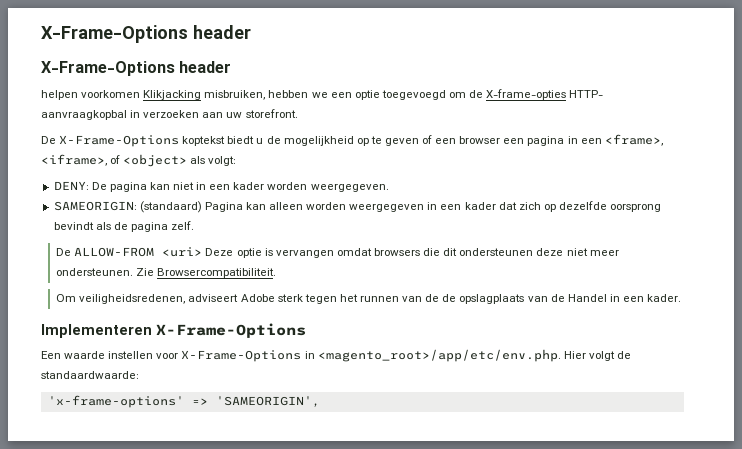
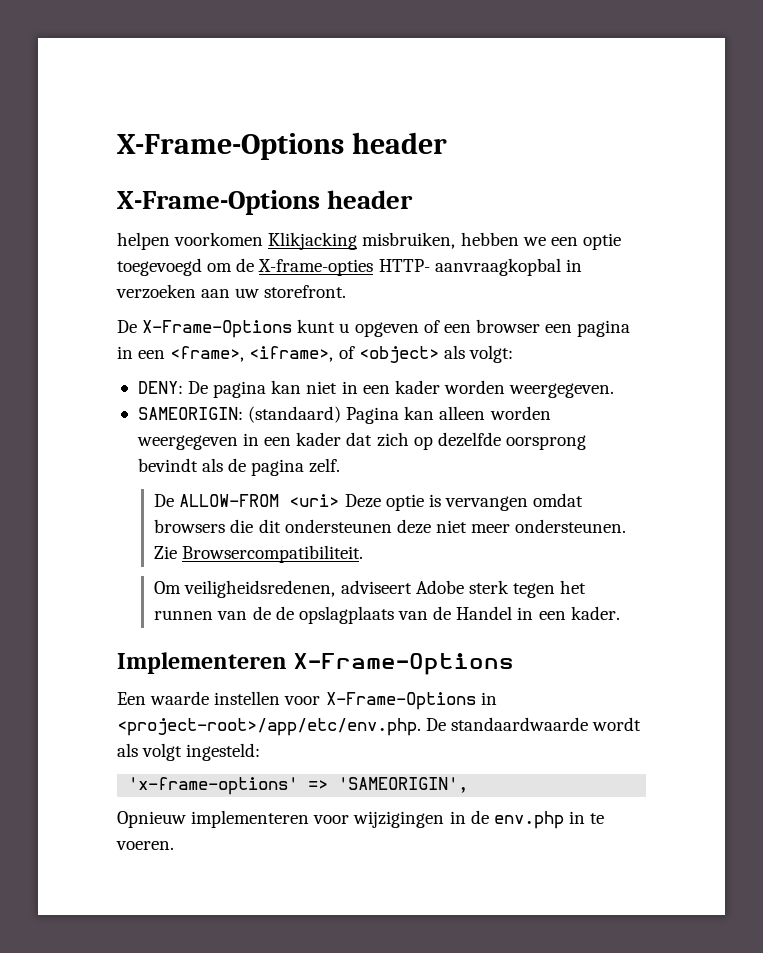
- De X-Frame-Options koptekst biedt u de mogelijkheid op te geven of een browser een pagina in een <frame>, <iframe>, of <object> als volgt:
+ De X-Frame-Options kunt u opgeven of een browser een pagina in een <frame>, <iframe>, of <object> als volgt:
- Een waarde instellen voor X-Frame-Options in <magento_root>/app/etc/env.php. Hier volgt de standaardwaarde:
+ Een waarde instellen voor X-Frame-Options in <project-root>/app/etc/env.php. De standaardwaarde wordt als volgt ingesteld:
  'x-frame-options' => 'SAMEORIGIN',
+ Opnieuw implementeren voor wijzigingen in de env.php in te voeren.

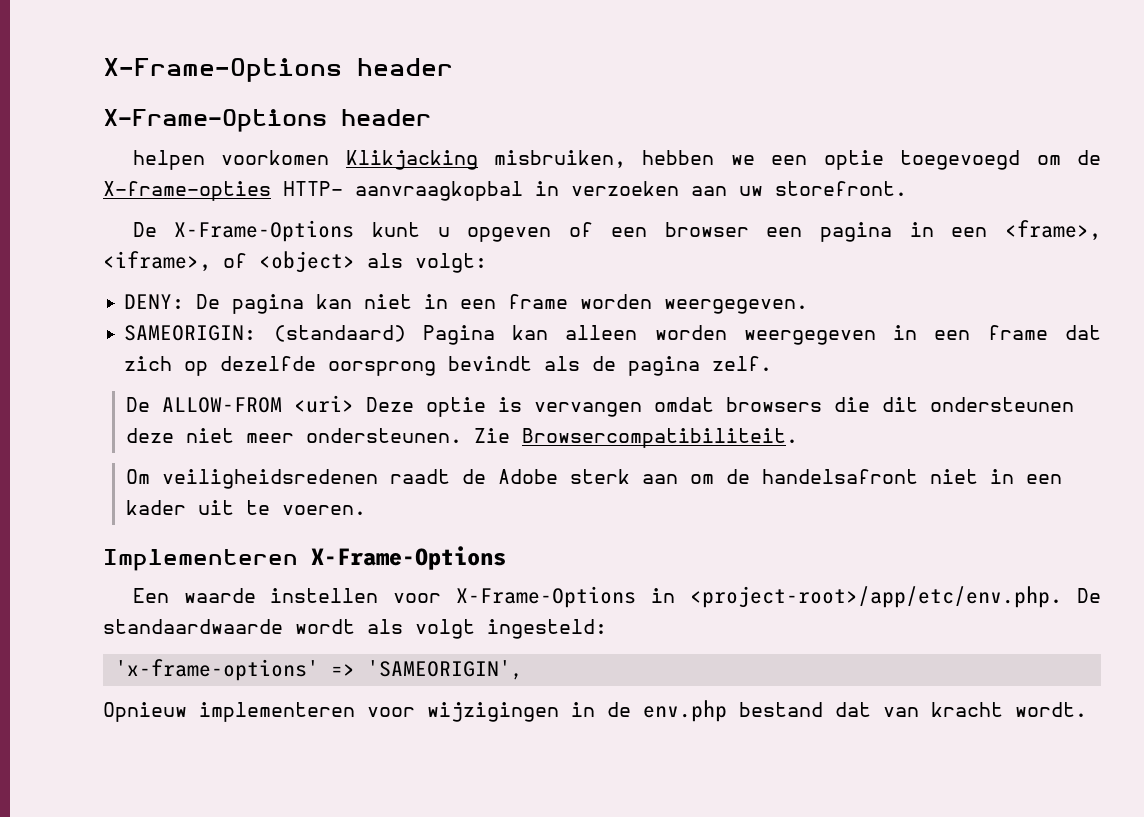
- DENY: De pagina kan niet in een kader worden weergegeven.
+ DENY: De pagina kan niet in een frame worden weergegeven.
- SAMEORIGIN: (standaard) Pagina kan alleen worden weergegeven in een kader dat zich op dezelfde oorsprong bevindt als de pagina zelf.
+ SAMEORIGIN: (standaard) Pagina kan alleen worden weergegeven in een frame dat zich op dezelfde oorsprong bevindt als de pagina zelf.
- Om veiligheidsredenen, adviseert Adobe sterk tegen het runnen van de de opslagplaats van de Handel in een kader.
+ Om veiligheidsredenen raadt de Adobe sterk aan om de handelsafront niet in een kader uit te voeren.
- Opnieuw implementeren voor wijzigingen in de env.php in te voeren.
+ Opnieuw implementeren voor wijzigingen in de env.php bestand dat van kracht wordt.

